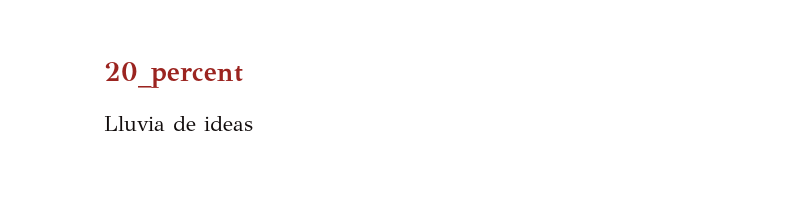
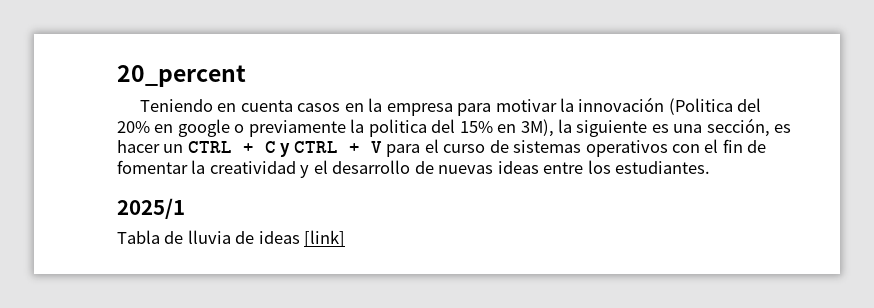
- Lluvia de ideas
+ Teniendo en cuenta casos en la empresa para motivar la innovación (Politica del 20% en google o previamente la politica del 15% en 3M), la siguiente es una sección, es hacer un CTRL + C y CTRL + V para el curso de sistemas operativos con el fin de fomentar la creatividad y el desarrollo de nuevas ideas entre los estudiantes.
+ 2025/1
+ Tabla de lluvia de ideas [link]

